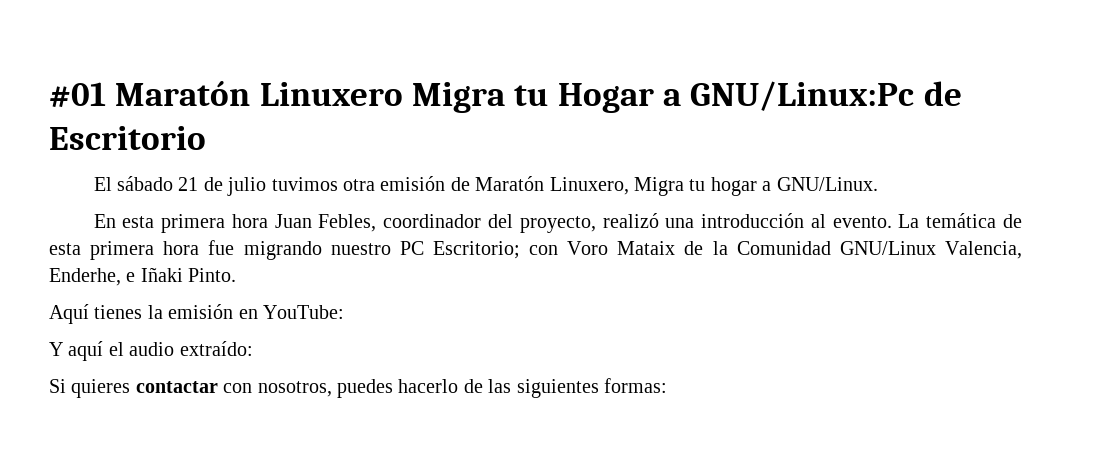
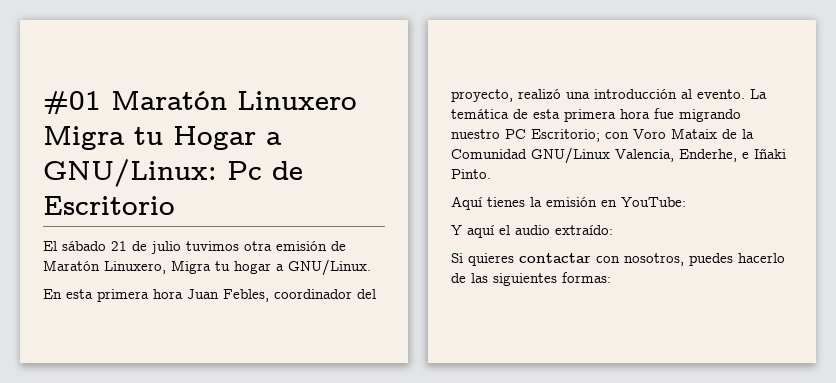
- #01 Maratón Linuxero Migra tu Hogar a GNU/Linux:Pc de Escritorio
+ #01 Maratón Linuxero Migra tu Hogar a GNU/Linux: Pc de Escritorio

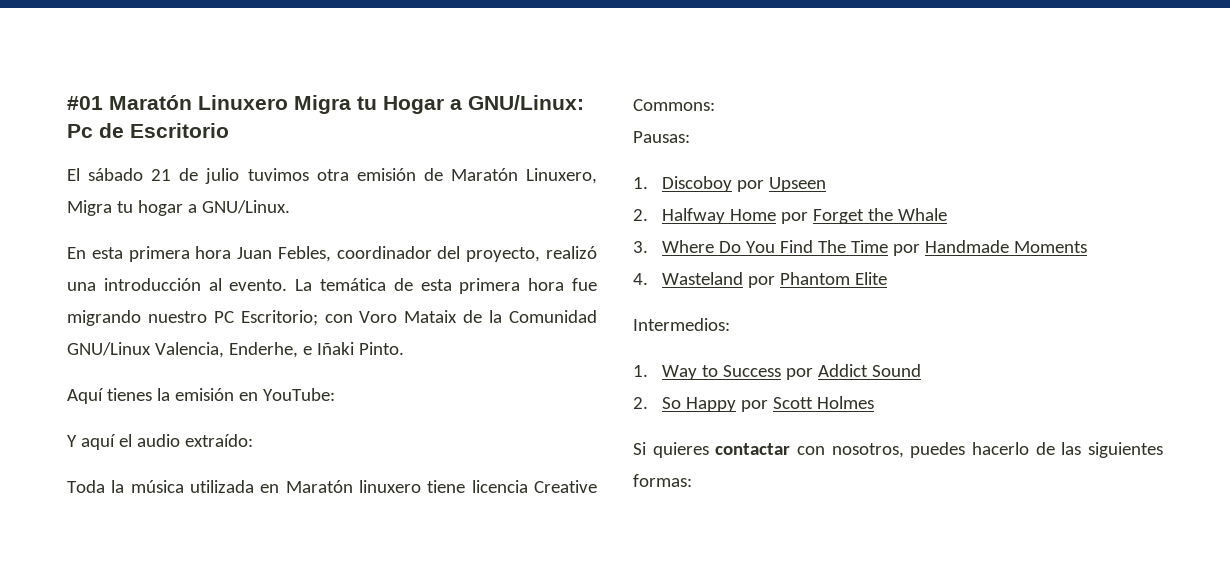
+ Toda la música utilizada en Maratón linuxero tiene licencia Creative Commons:
+ Pausas:
+ 1. Discoboy por Upseen
+ 2. Halfway Home por Forget the Whale
+ 3. Where Do You Find The Time por Handmade Moments
+ 4. Wasteland por Phantom Elite
+ Intermedios:
+ 1. Way to Success por Addict Sound
+ 2. So Happy por Scott Holmes

